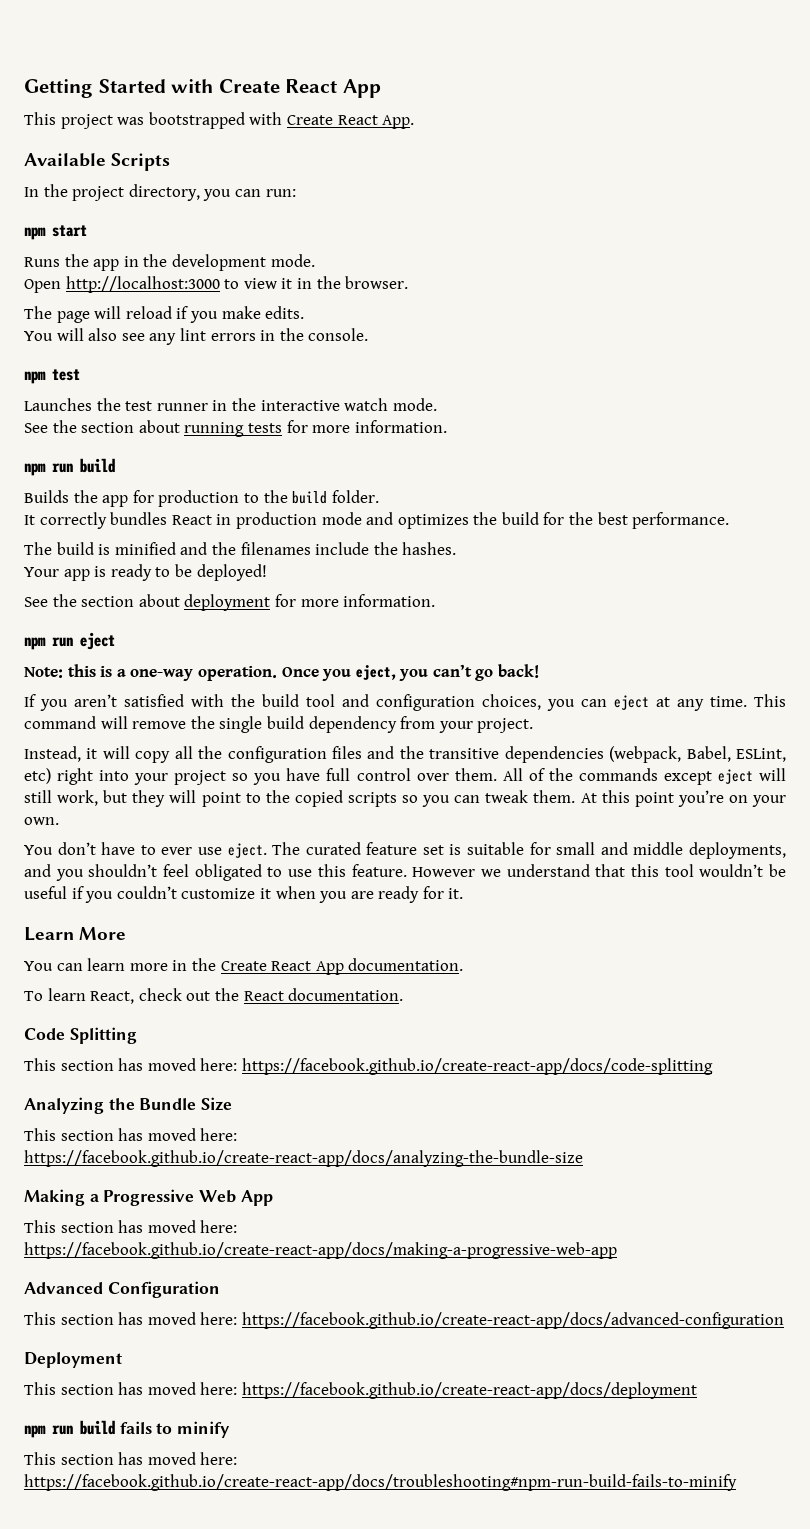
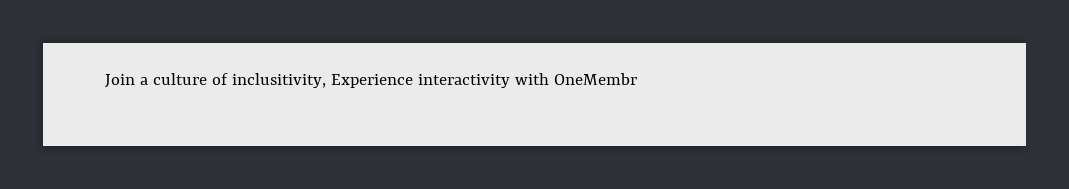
- Getting Started with Create React App
- This project was bootstrapped with Create React App.
- Available Scripts
- In the project directory, you can run:
- npm start
- Runs the app in the development mode.
- Open http://localhost:3000 to view it in the browser.
- The page will reload if you make edits.
- You will also see any lint errors in the console.
- npm test
- Launches the test runner in the interactive watch mode.
- See the section about running tests for more information.
- npm run build
- Builds the app for production to the build folder.
- It correctly bundles React in production mode and optimizes the build for the best performance.
- The build is minified and the filenames include the hashes.
- Your app is ready to be deployed!
- See the section about deployment for more information.
- npm run eject
- Note: this is a one-way operation. Once you eject, you can’t go back!
- If you aren’t satisfied with the build tool and configuration choices, you can eject at any time. This command will remove the single build dependency from your project.
- Instead, it will copy all the configuration files and the transitive dependencies (webpack, Babel, ESLint, etc) right into your project so you have full control over them. All of the commands except eject will still work, but they will point to the copied scripts so you can tweak them. At this point you’re on your own.
- You don’t have to ever use eject. The curated feature set is suitable for small and middle deployments, and you shouldn’t feel obligated to use this feature. However we understand that this tool wouldn’t be useful if you couldn’t customize it when you are ready for it.
- Learn More
- You can learn more in the Create React App documentation.
- To learn React, check out the React documentation.
- Code Splitting
- This section has moved here: https://facebook.github.io/create-react-app/docs/code-splitting
- Analyzing the Bundle Size
- This section has moved here: https://facebook.github.io/create-react-app/docs/analyzing-the-bundle-size
- Making a Progressive Web App
- This section has moved here: https://facebook.github.io/create-react-app/docs/making-a-progressive-web-app
- Advanced Configuration
- This section has moved here: https://facebook.github.io/create-react-app/docs/advanced-configuration
- Deployment
- This section has moved here: https://facebook.github.io/create-react-app/docs/deployment
- npm run build fails to minify
- This section has moved here: https://facebook.github.io/create-react-app/docs/troubleshooting#npm-run-build-fails-to-minify
+ Join a culture of inclusitivity, Experience interactivity with OneMembr

